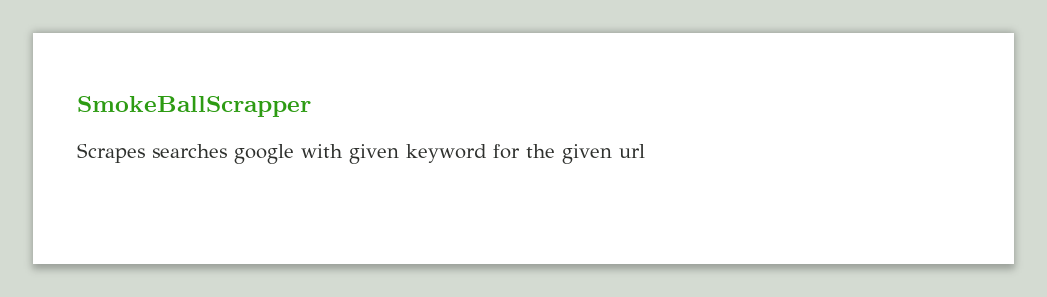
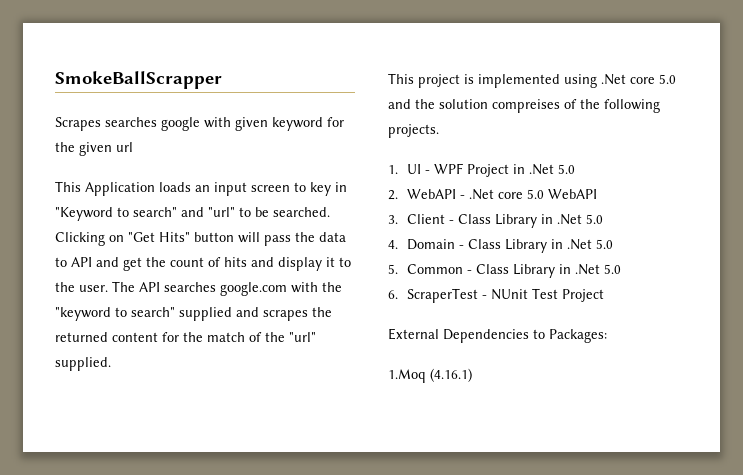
+ This Application loads an input screen to key in "Keyword to search" and "url" to be searched. Clicking on "Get Hits" button will pass the data to API and get the count of hits and display it to the user. The API searches google.com with the "keyword to search" supplied and scrapes the returned content for the match of the "url" supplied.
+ This project is implemented using .Net core 5.0 and the solution compreises of the following projects.
+ 1. UI - WPF Project in .Net 5.0
+ 2. WebAPI - .Net core 5.0 WebAPI
+ 3. Client - Class Library in .Net 5.0
+ 4. Domain - Class Library in .Net 5.0
+ 5. Common - Class Library in .Net 5.0
+ 6. ScraperTest - NUnit Test Project
+ External Dependencies to Packages:
+ 1.Moq (4.16.1)

